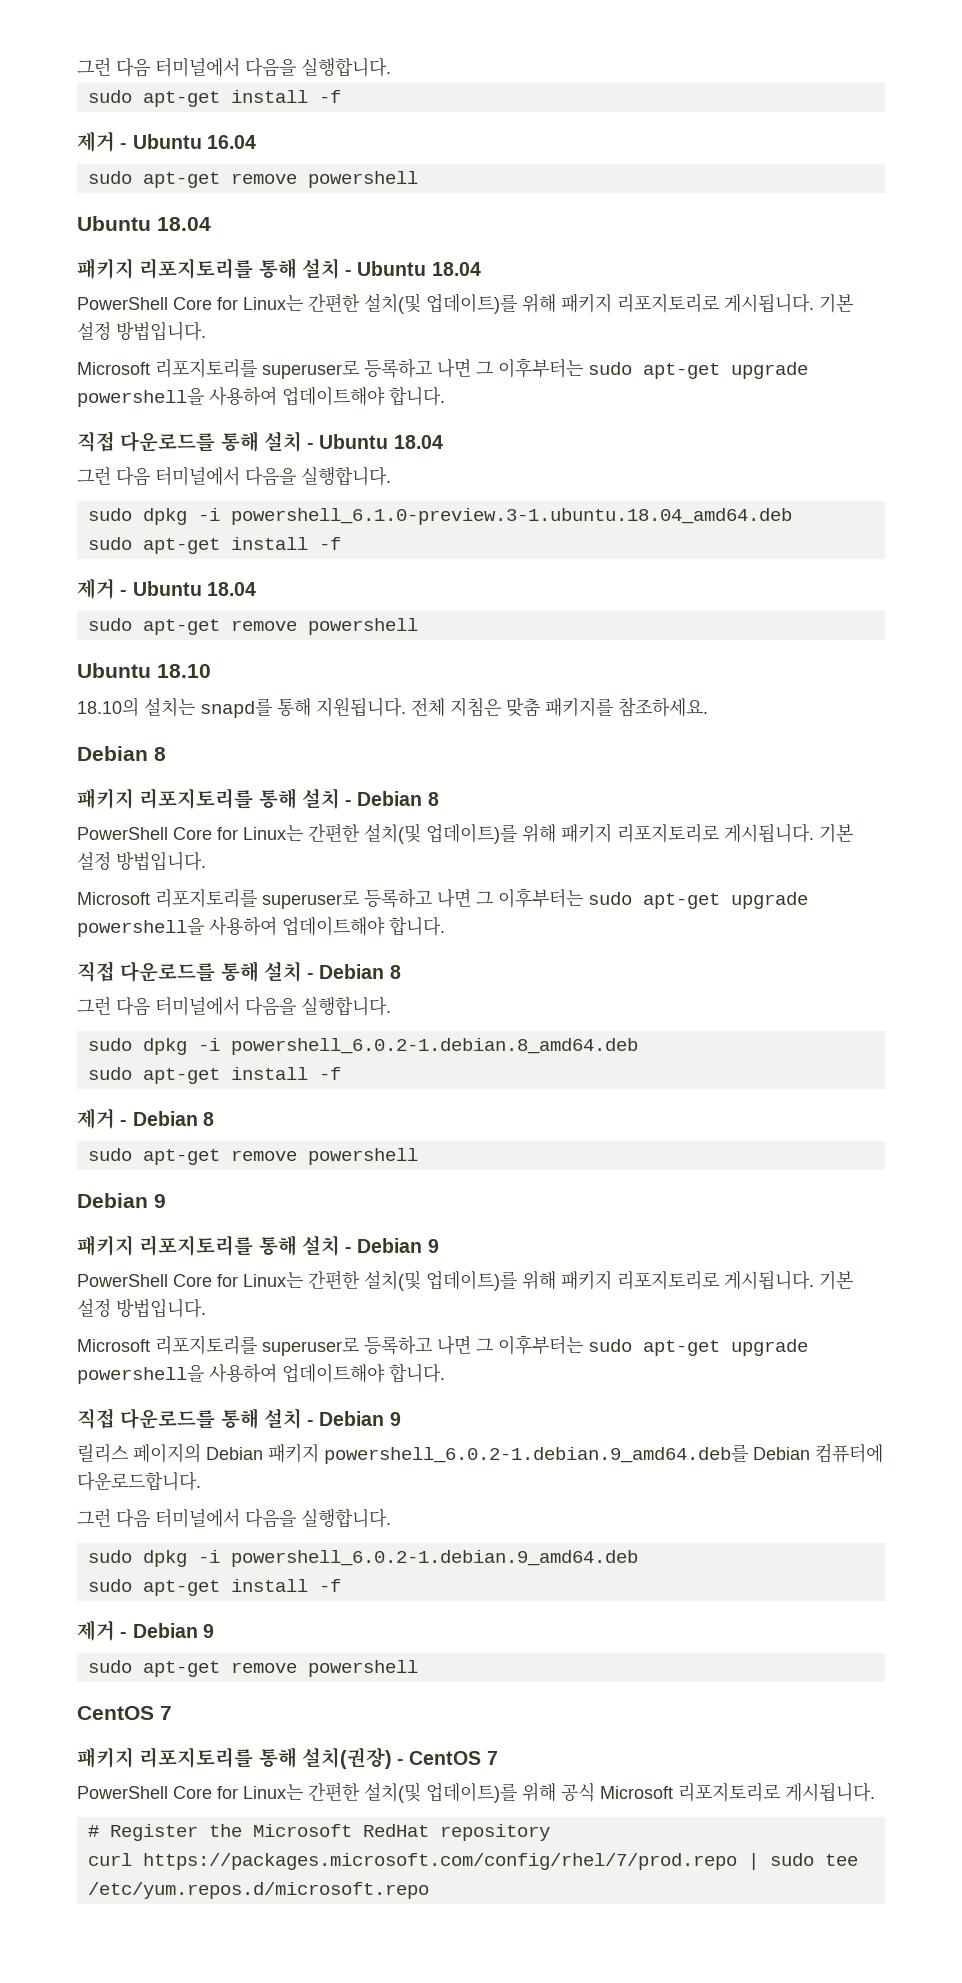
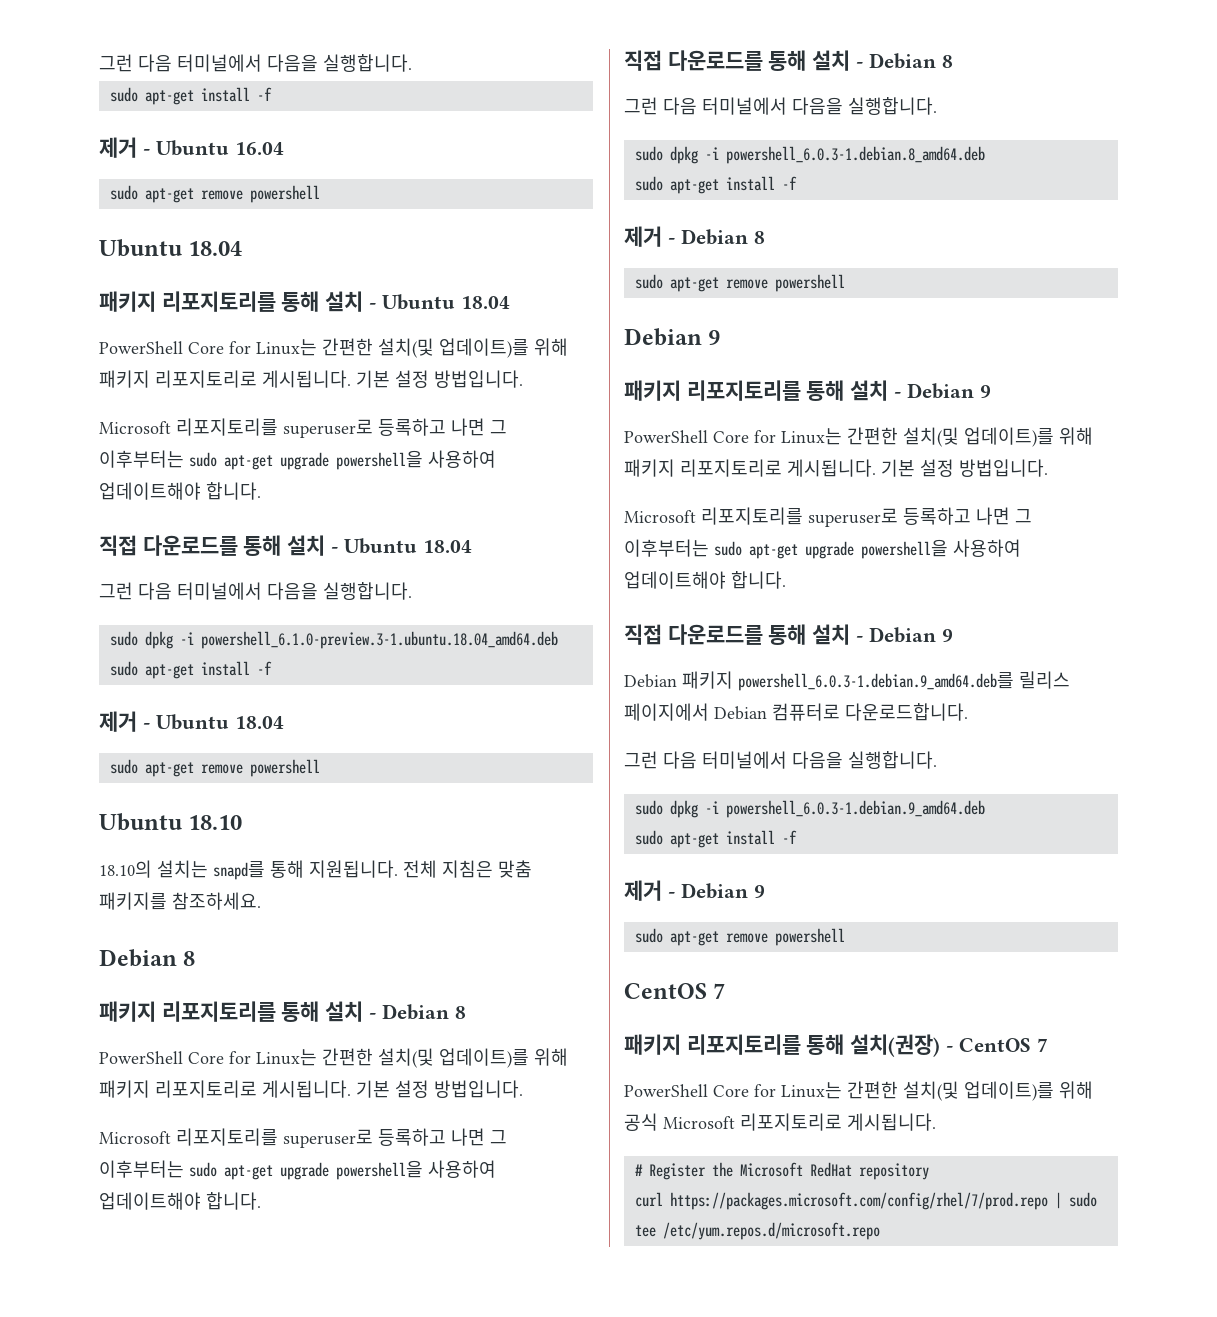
- sudo dpkg -i powershell_6.0.2-1.debian.8_amd64.deb
+ sudo dpkg -i powershell_6.0.3-1.debian.8_amd64.deb
- 릴리스 페이지의 Debian 패키지 powershell_6.0.2-1.debian.9_amd64.deb를 Debian 컴퓨터에 다운로드합니다.
+ Debian 패키지 powershell_6.0.3-1.debian.9_amd64.deb를 릴리스 페이지에서 Debian 컴퓨터로 다운로드합니다.
- sudo dpkg -i powershell_6.0.2-1.debian.9_amd64.deb
+ sudo dpkg -i powershell_6.0.3-1.debian.9_amd64.deb

